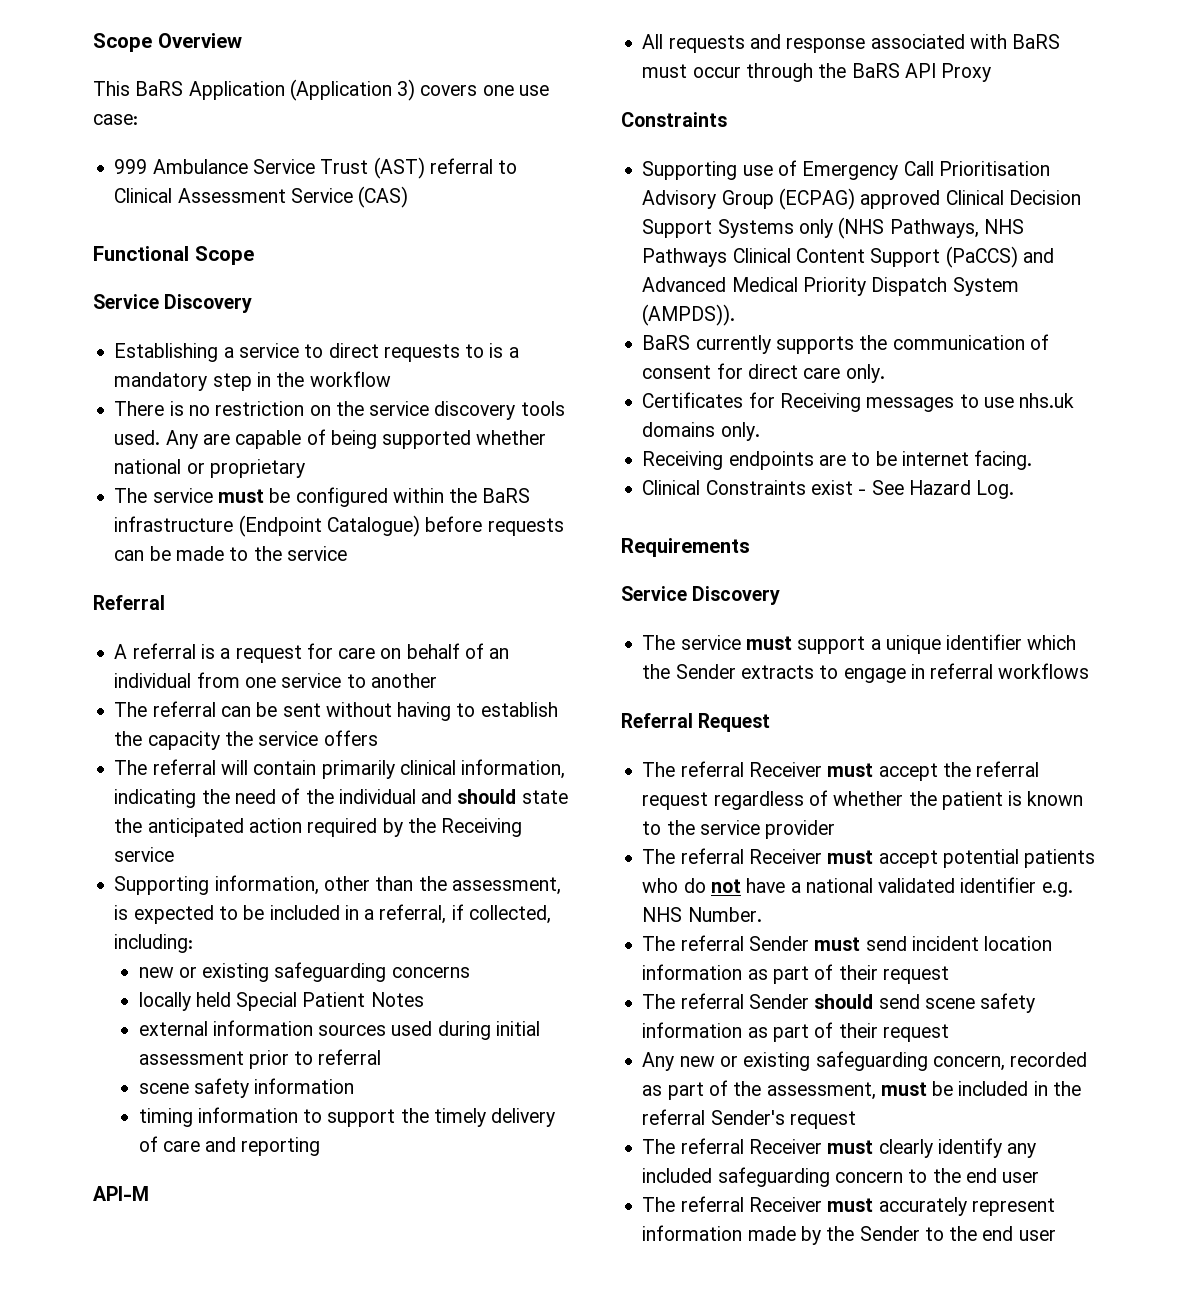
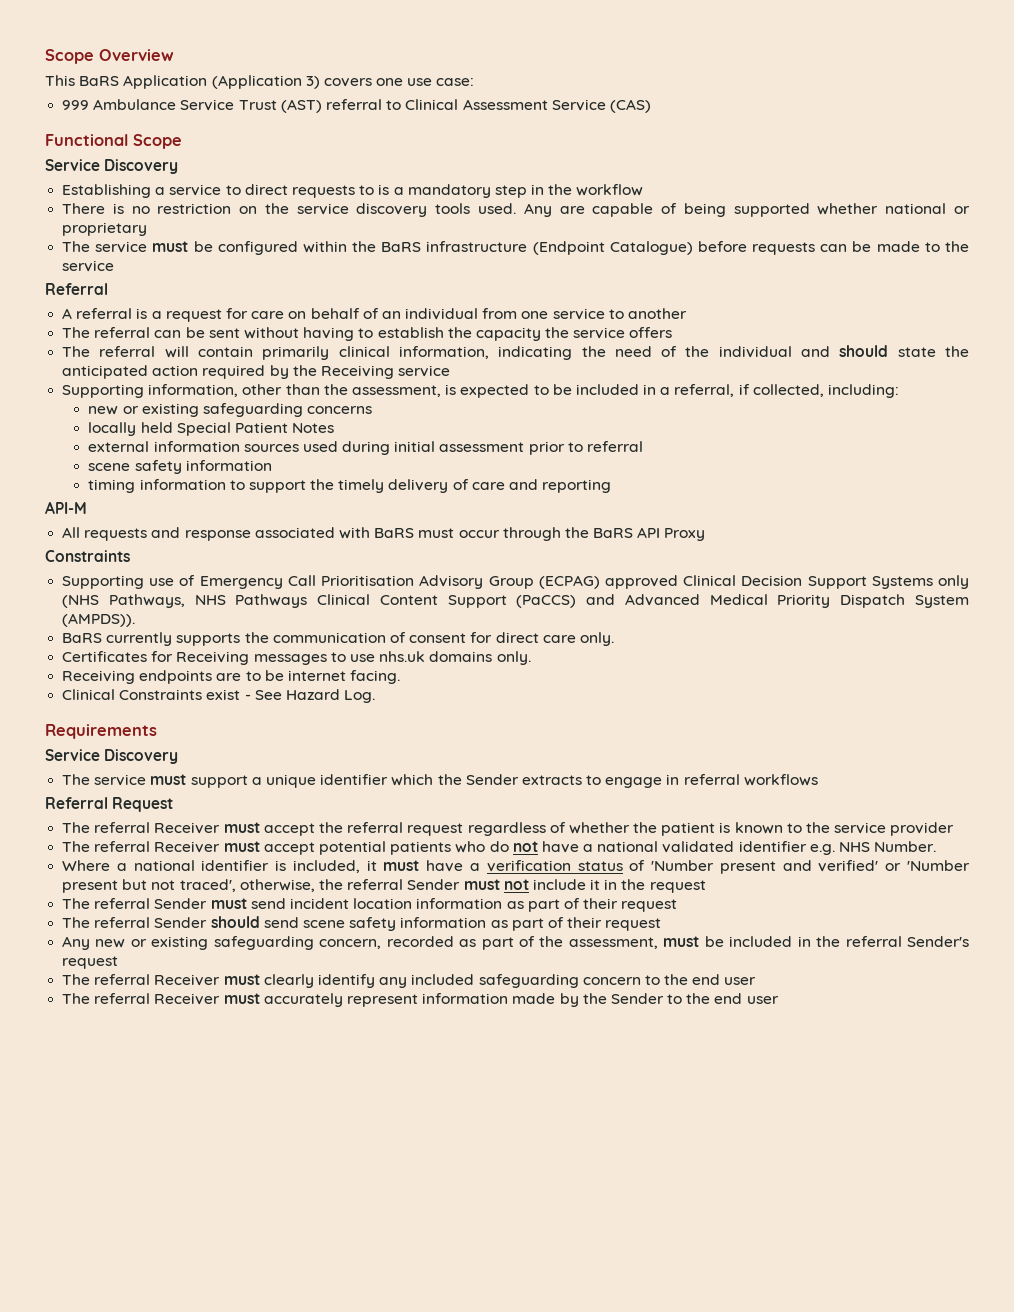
+ Where a national identifier is included, it must have a verification status of 'Number present and verified' or 'Number present but not traced', otherwise, the referral Sender must not include it in the request

